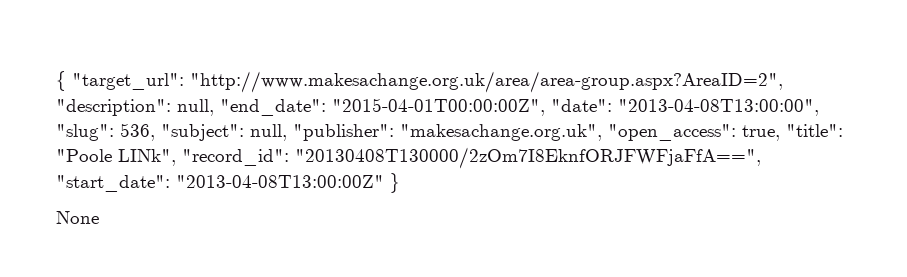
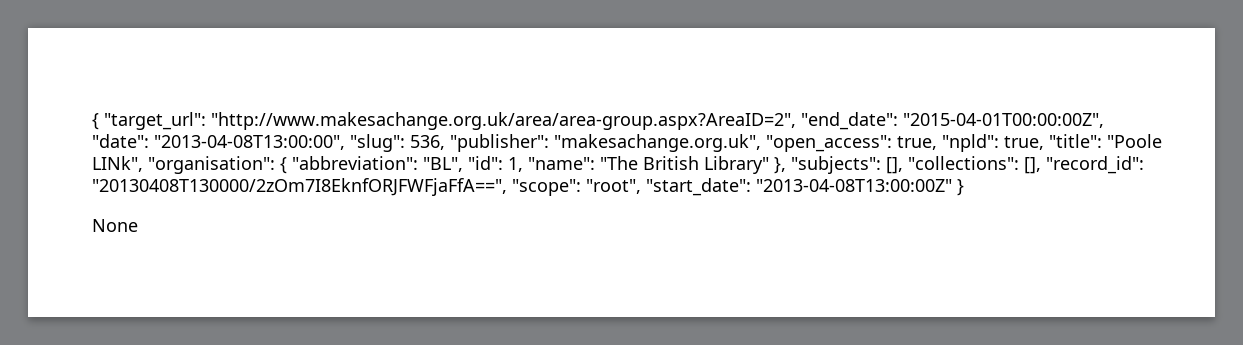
- { "target_url": "http://www.makesachange.org.uk/area/area-group.aspx?AreaID=2", "description": null, "end_date": "2015-04-01T00:00:00Z", "date": "2013-04-08T13:00:00", "slug": 536, "subject": null, "publisher": "makesachange.org.uk", "open_access": true, "title": "Poole LINk", "record_id": "20130408T130000/2zOm7I8EknfORJFWFjaFfA==", "start_date": "2013-04-08T13:00:00Z" }
+ { "target_url": "http://www.makesachange.org.uk/area/area-group.aspx?AreaID=2", "end_date": "2015-04-01T00:00:00Z", "date": "2013-04-08T13:00:00", "slug": 536, "publisher": "makesachange.org.uk", "open_access": true, "npld": true, "title": "Poole LINk", "organisation": { "abbreviation": "BL", "id": 1, "name": "The British Library" }, "subjects": [], "collections": [], "record_id": "20130408T130000/2zOm7I8EknfORJFWFjaFfA==", "scope": "root", "start_date": "2013-04-08T13:00:00Z" }

